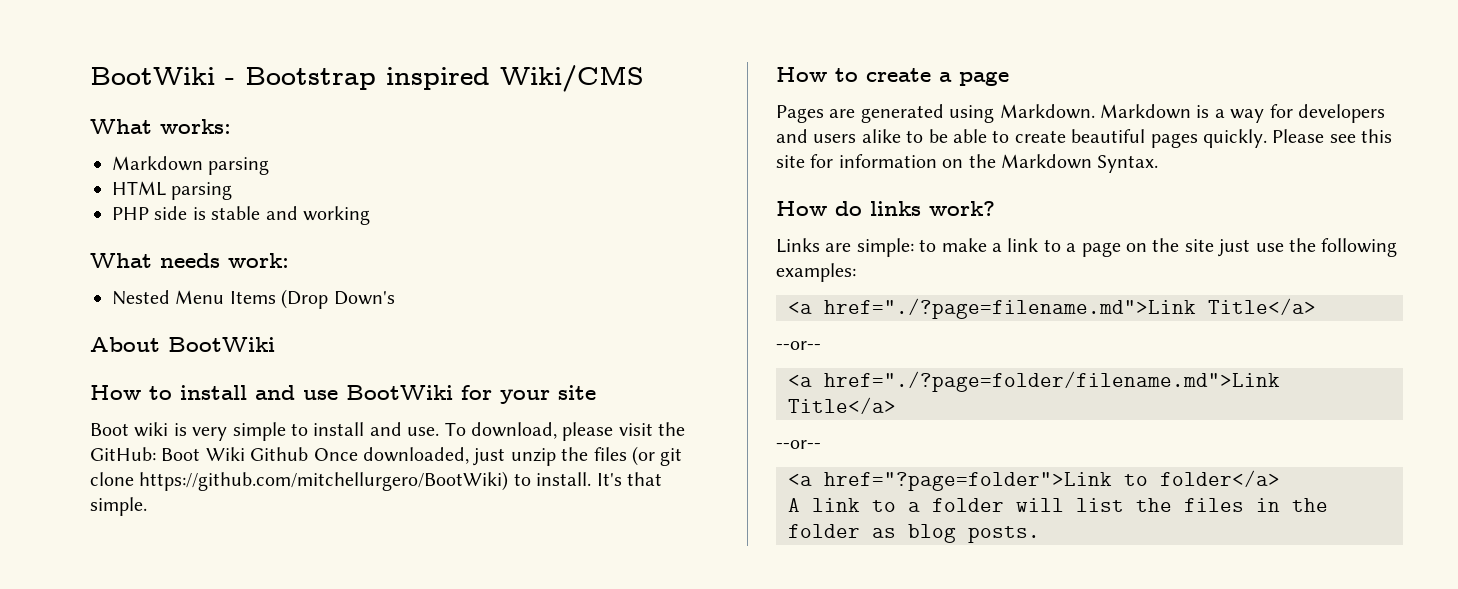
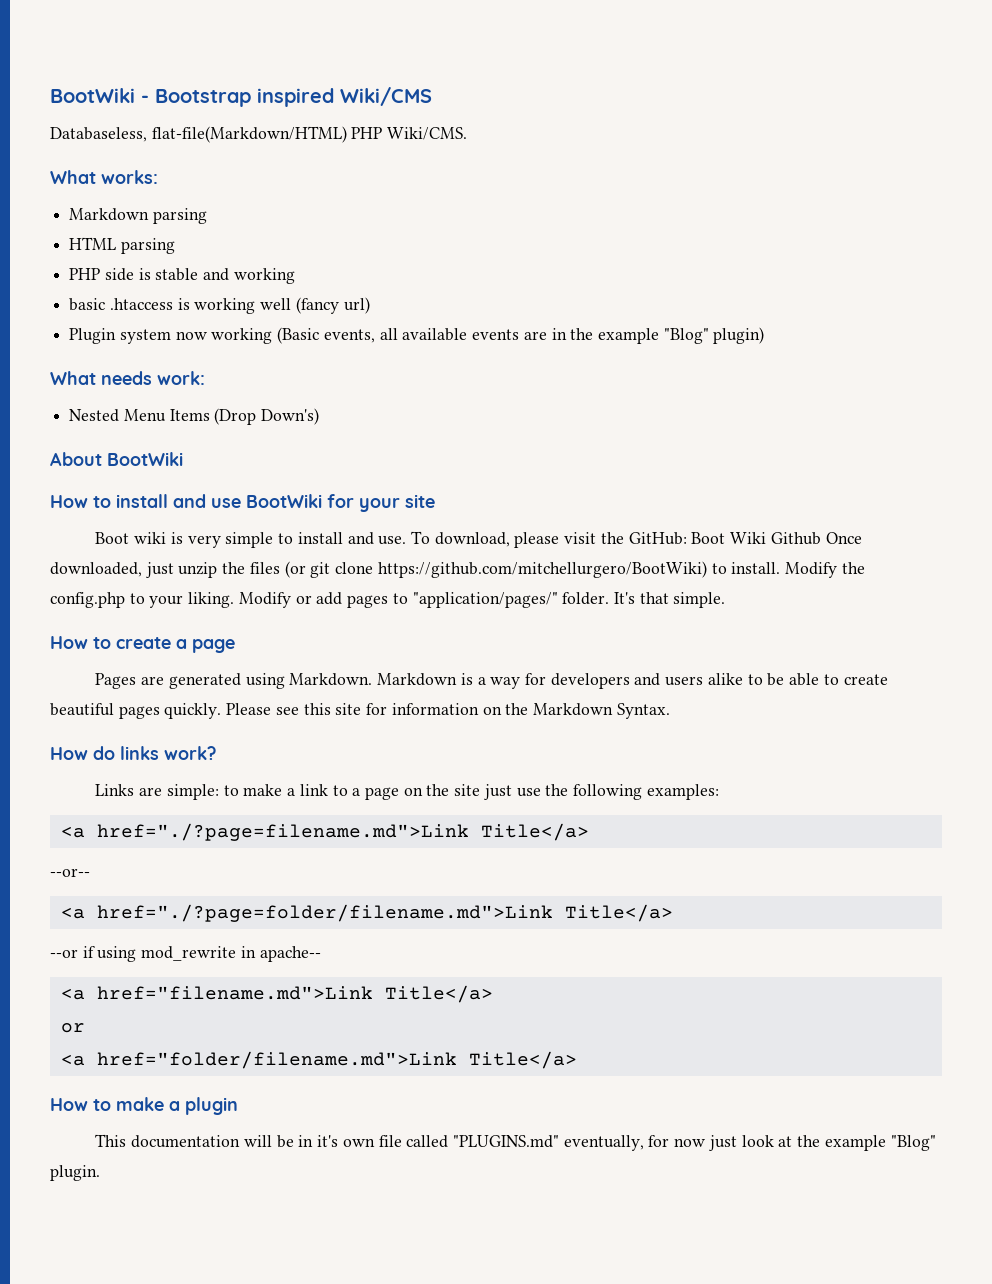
+ Databaseless, flat-file(Markdown/HTML) PHP Wiki/CMS.
+ basic .htaccess is working well (fancy url)
+ Plugin system now working (Basic events, all available events are in the example "Blog" plugin)
- Nested Menu Items (Drop Down's
+ Nested Menu Items (Drop Down's)
+ Modify the config.php to your liking. Modify or add pages to "application/pages/" folder.
  <a href="./?page=folder/filename.md">Link Title</a>
- --or--
- <a href="?page=folder">Link to folder</a>
- A link to a folder will list the files in the folder as blog posts.
+ --or if using mod_rewrite in apache--
+ <a href="filename.md">Link Title</a>
+ or
+ <a href="folder/filename.md">Link Title</a>
+ How to make a plugin
+ This documentation will be in it's own file called "PLUGINS.md" eventually, for now just look at the example "Blog" plugin.

